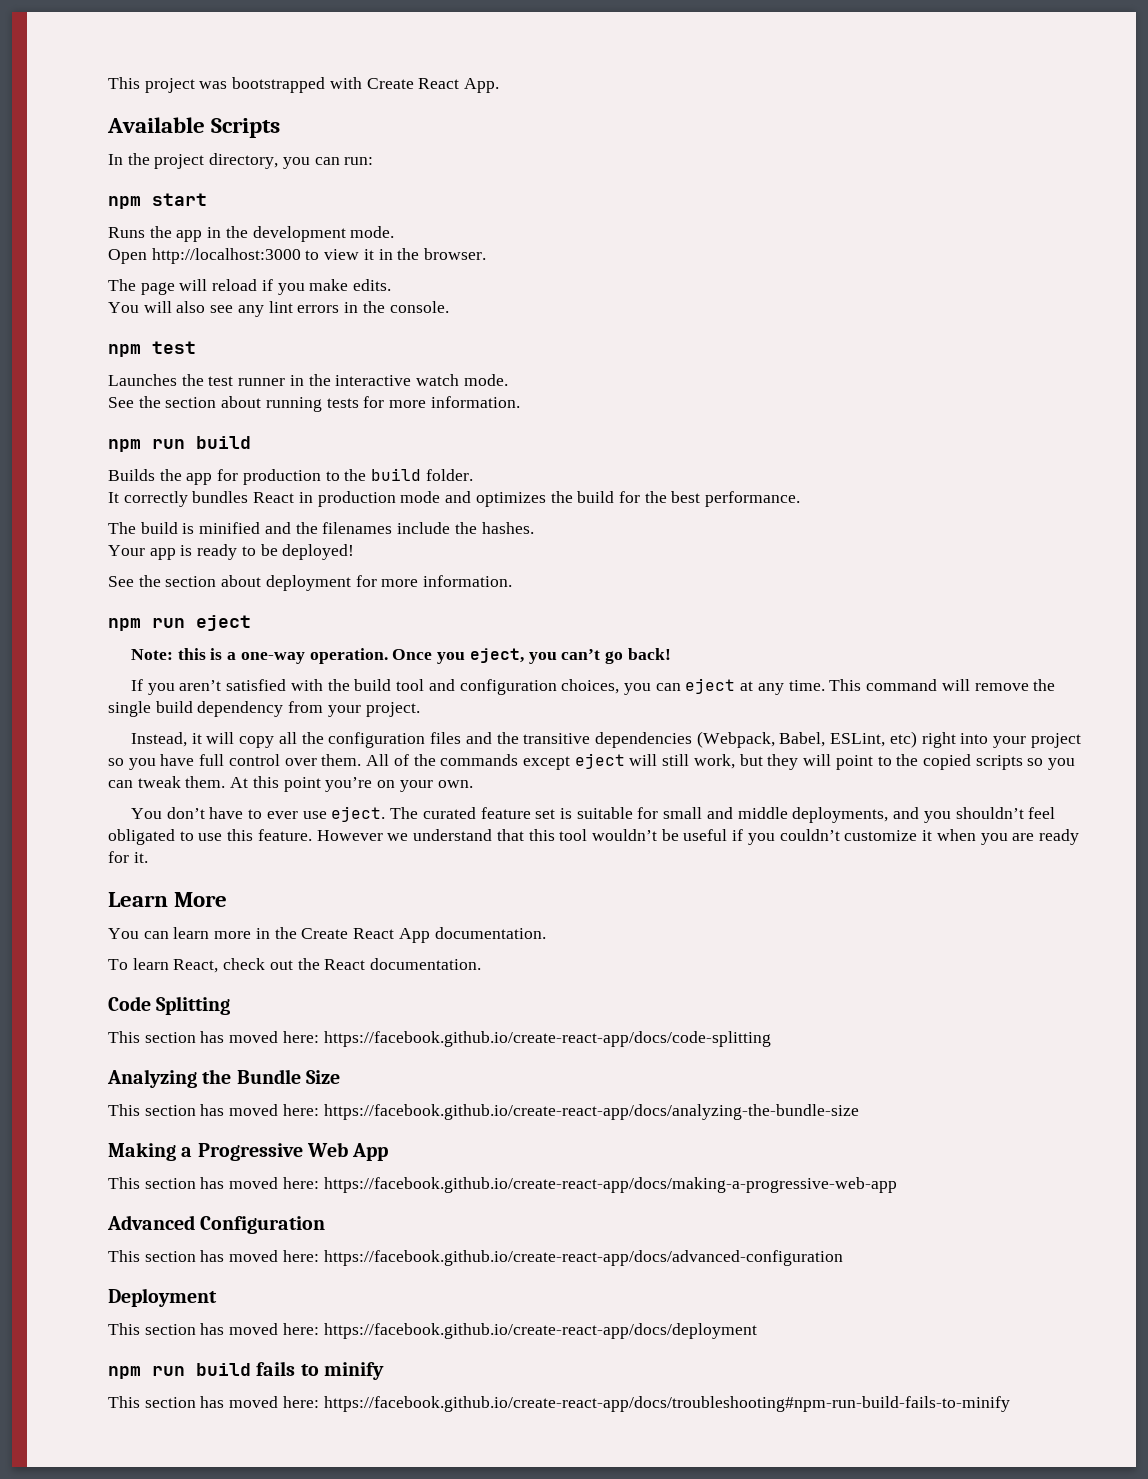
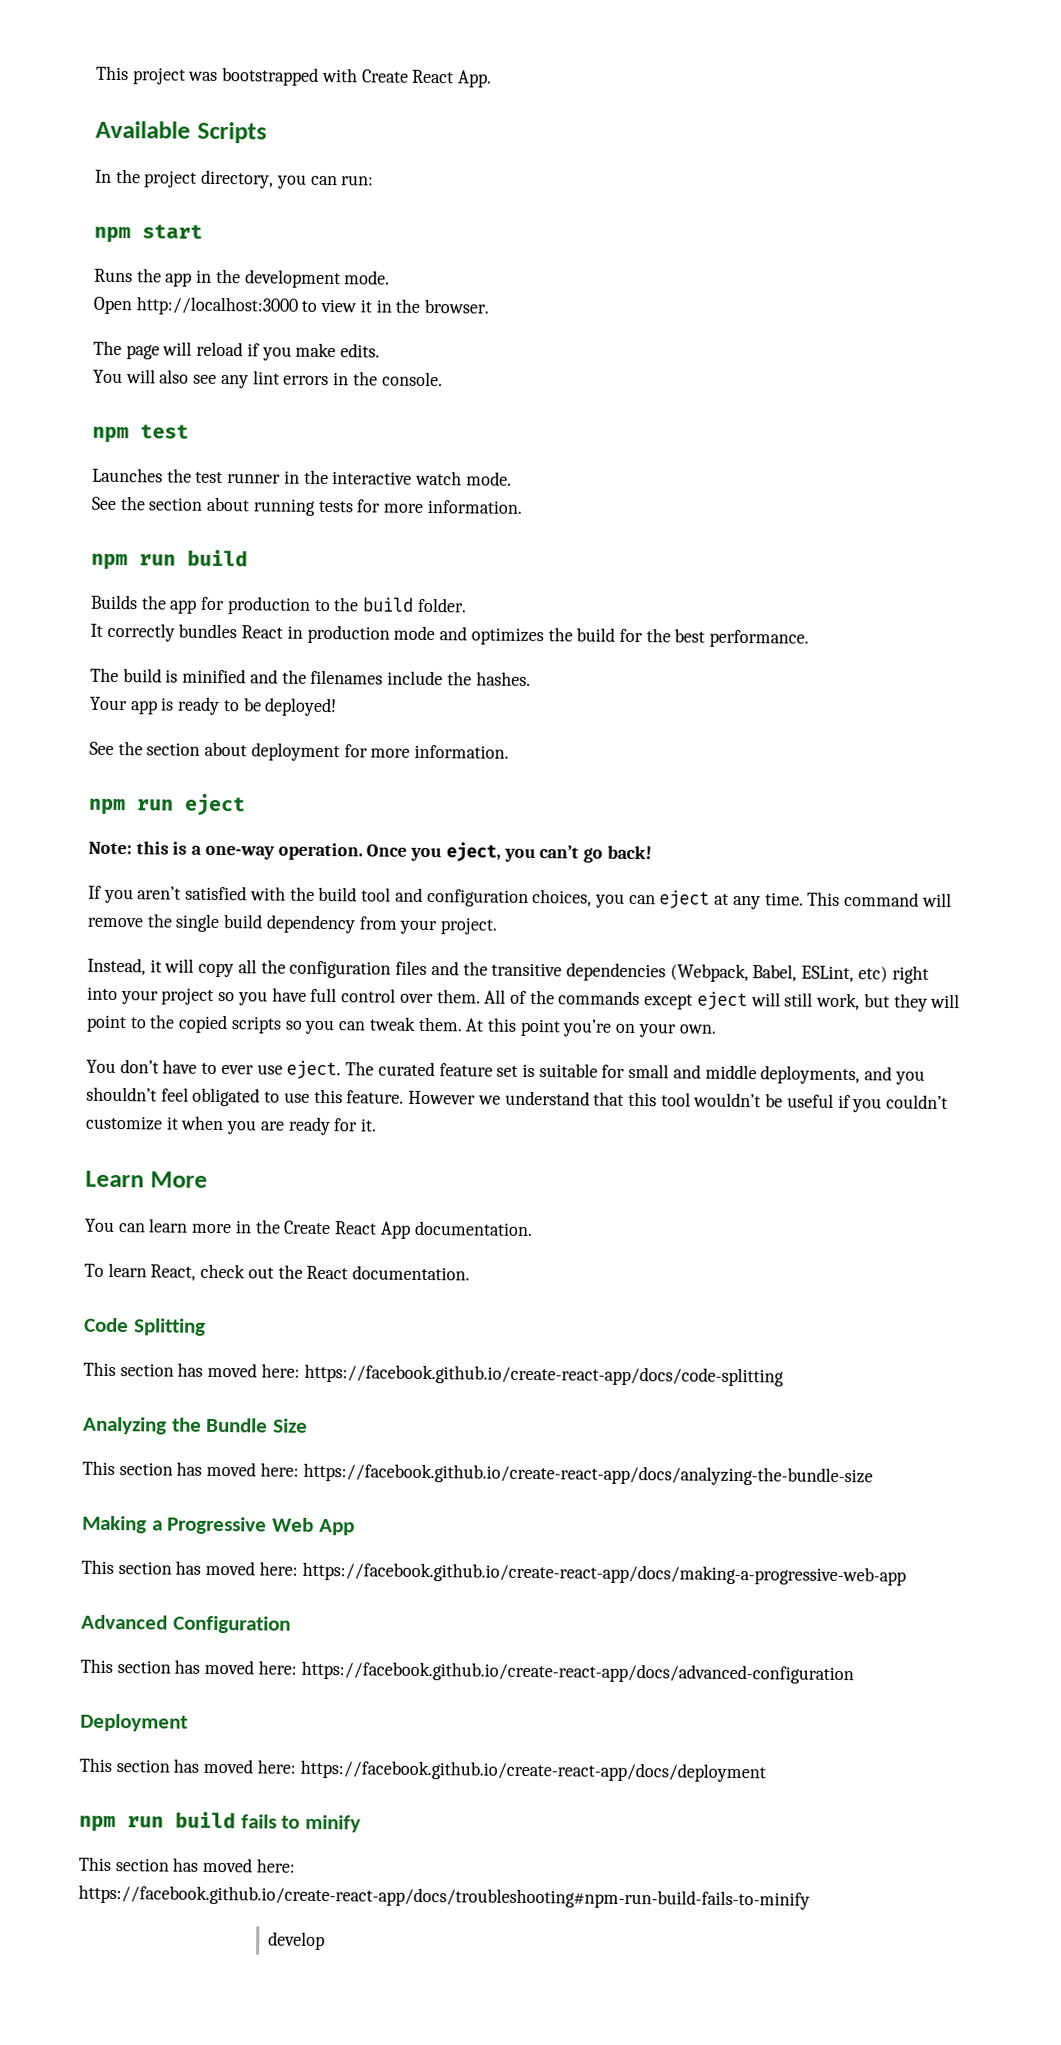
+ develop

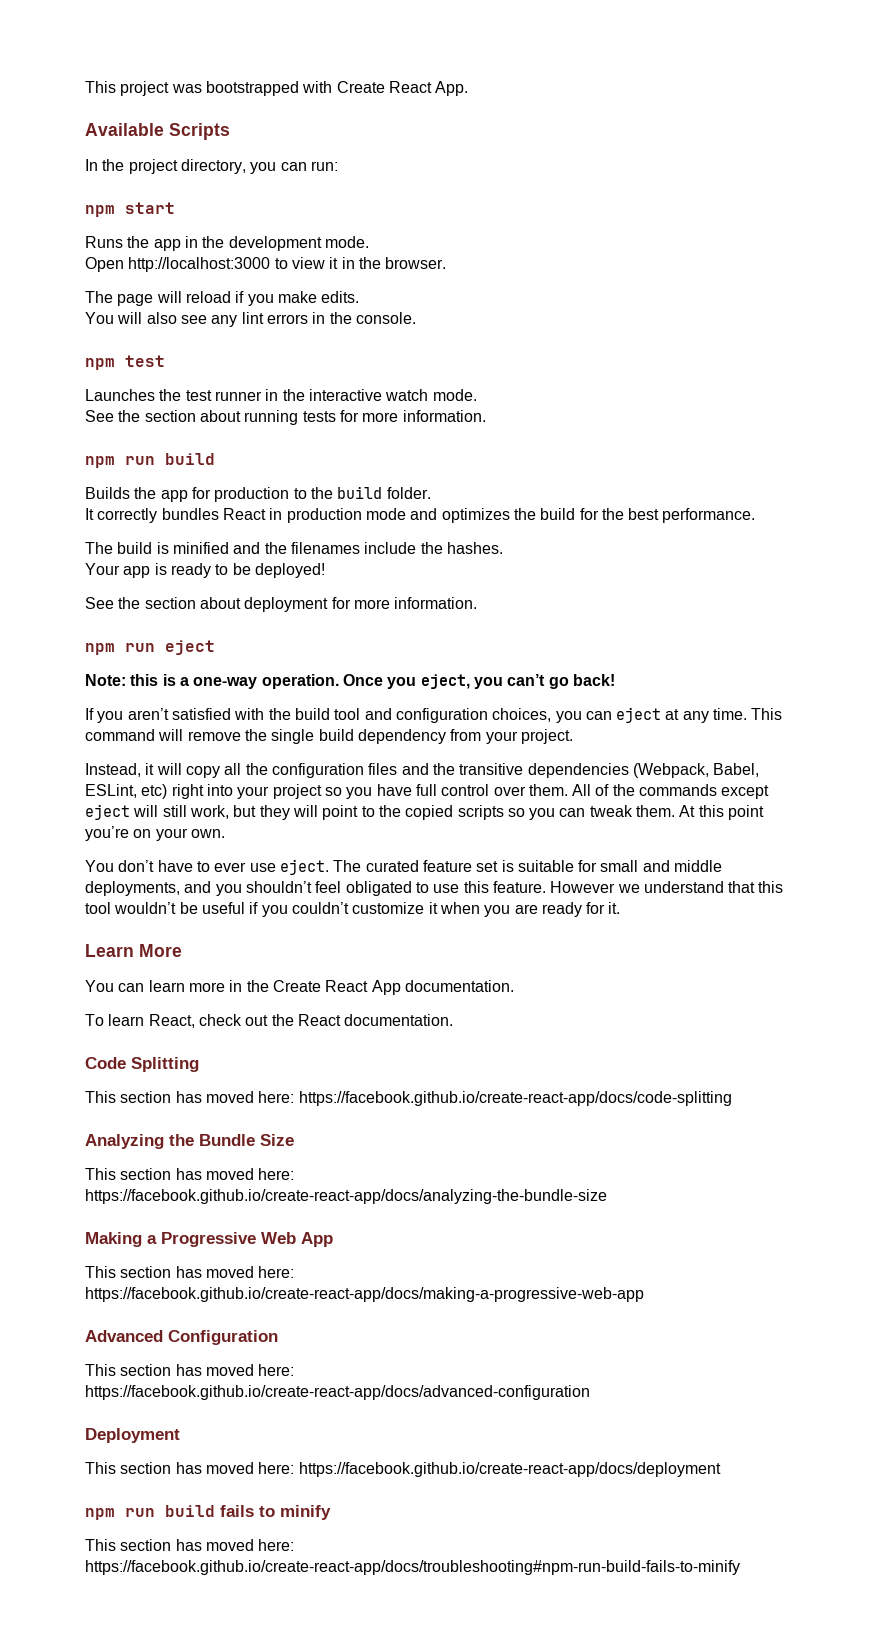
- develop

